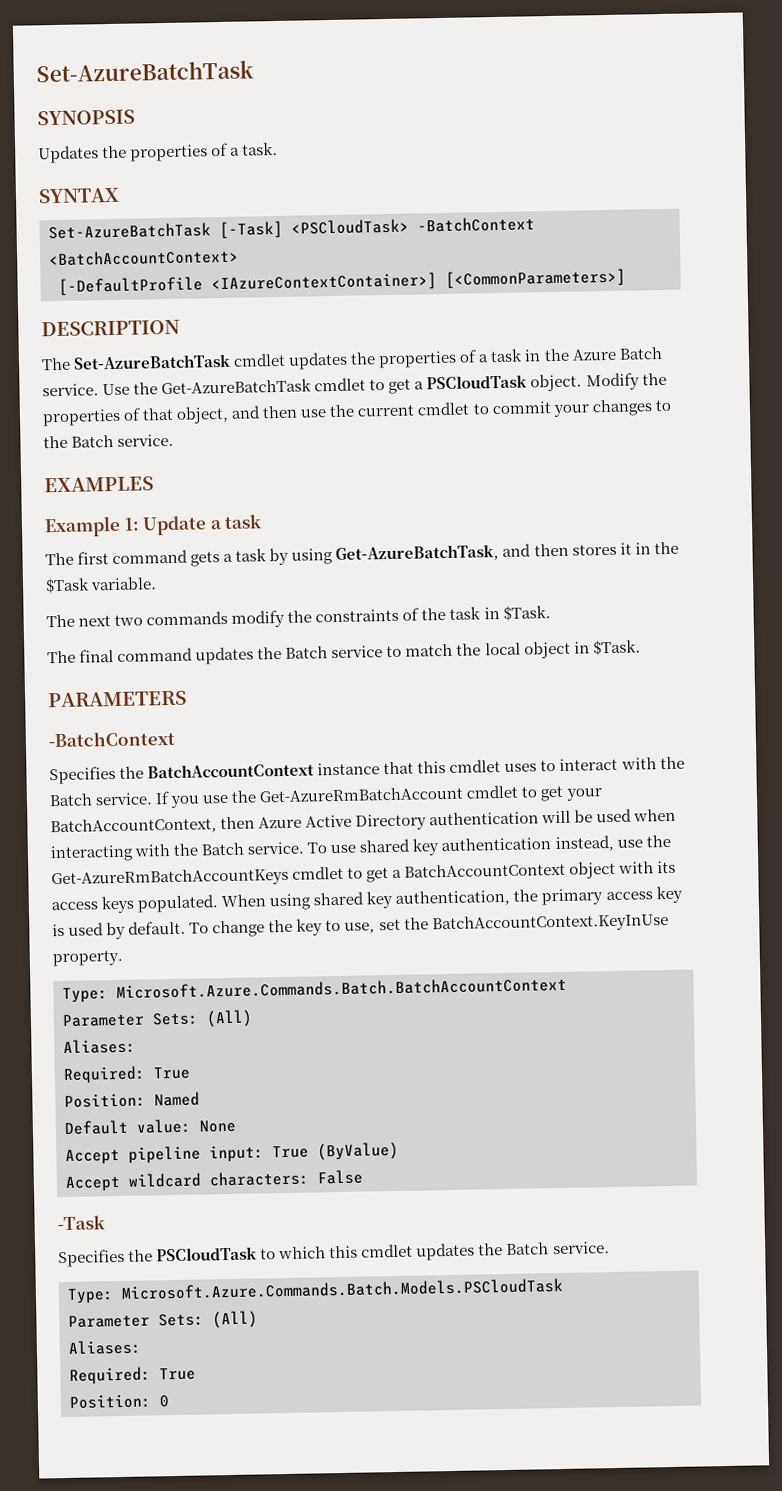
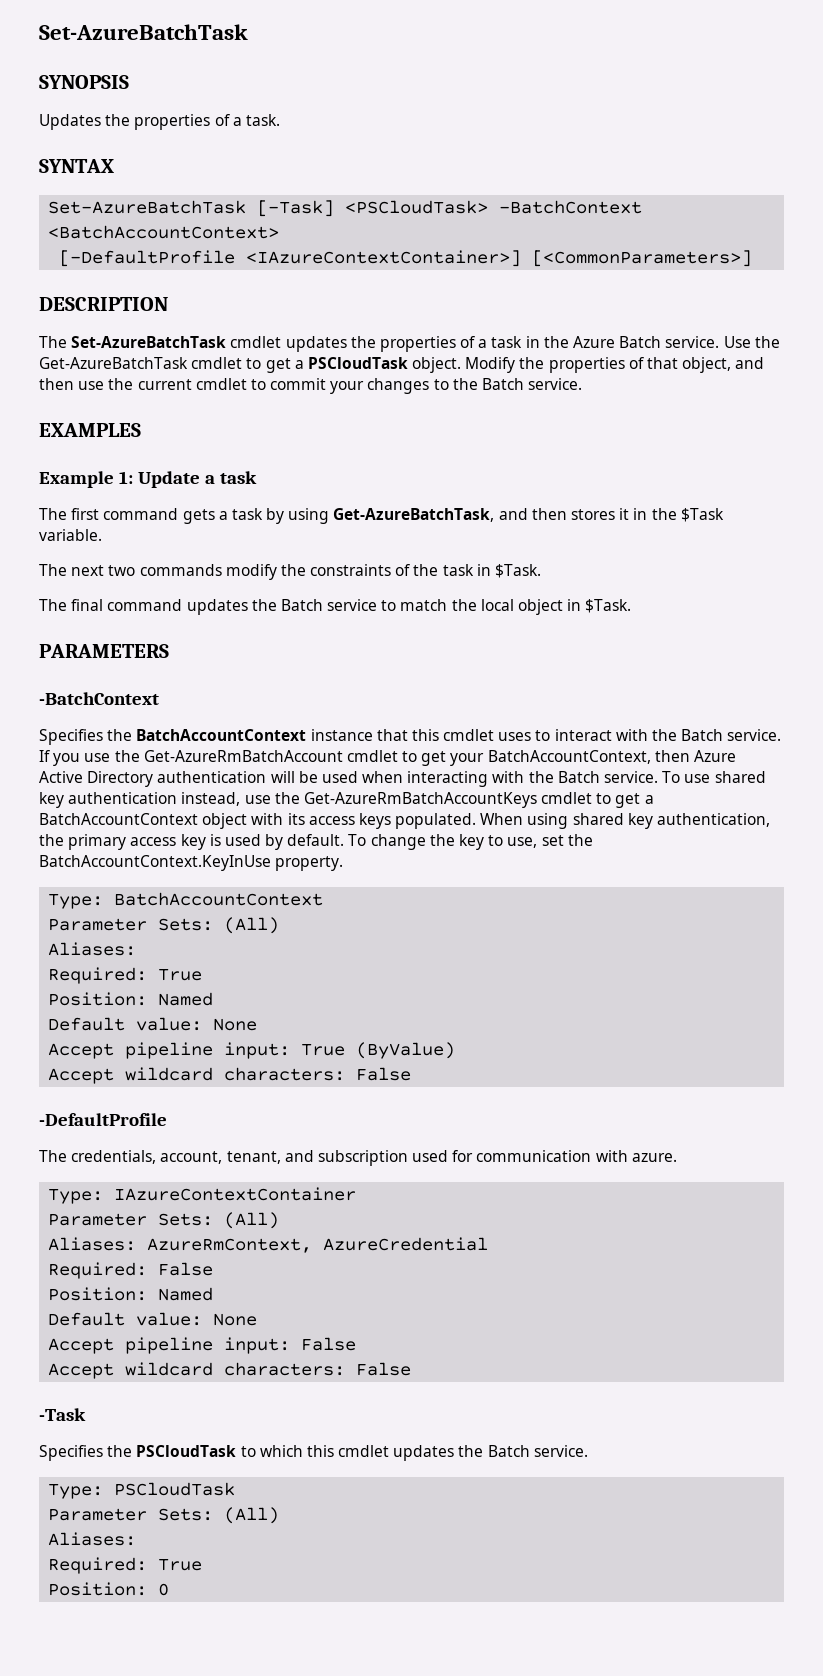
- Type: Microsoft.Azure.Commands.Batch.BatchAccountContext
+ Type: BatchAccountContext
+ -DefaultProfile
+ The credentials, account, tenant, and subscription used for communication with azure.
+ Type: IAzureContextContainer
+ Parameter Sets: (All)
+ Aliases: AzureRmContext, AzureCredential
+ Required: False
+ Position: Named
+ Default value: None
+ Accept pipeline input: False
+ Accept wildcard characters: False
- Type: Microsoft.Azure.Commands.Batch.Models.PSCloudTask
+ Type: PSCloudTask

